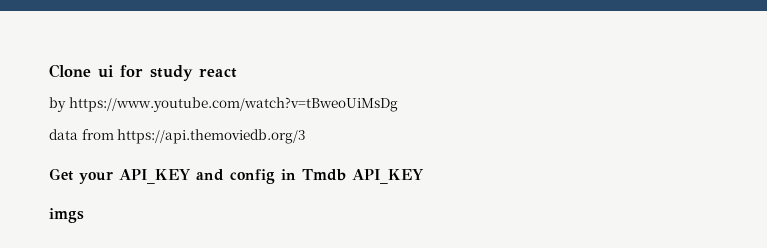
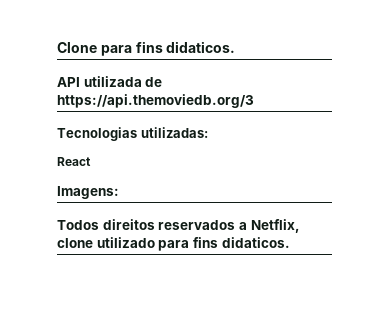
- Clone ui for study react
- by https://www.youtube.com/watch?v=tBweoUiMsDg
- data from https://api.themoviedb.org/3
- Get your API_KEY and config in Tmdb API_KEY
- imgs
+ Clone para fins didaticos.
+ API utilizada de https://api.themoviedb.org/3
+ Tecnologias utilizadas:
+ React
+ Imagens:
+ Todos direitos reservados a Netflix, clone utilizado para fins didaticos.

